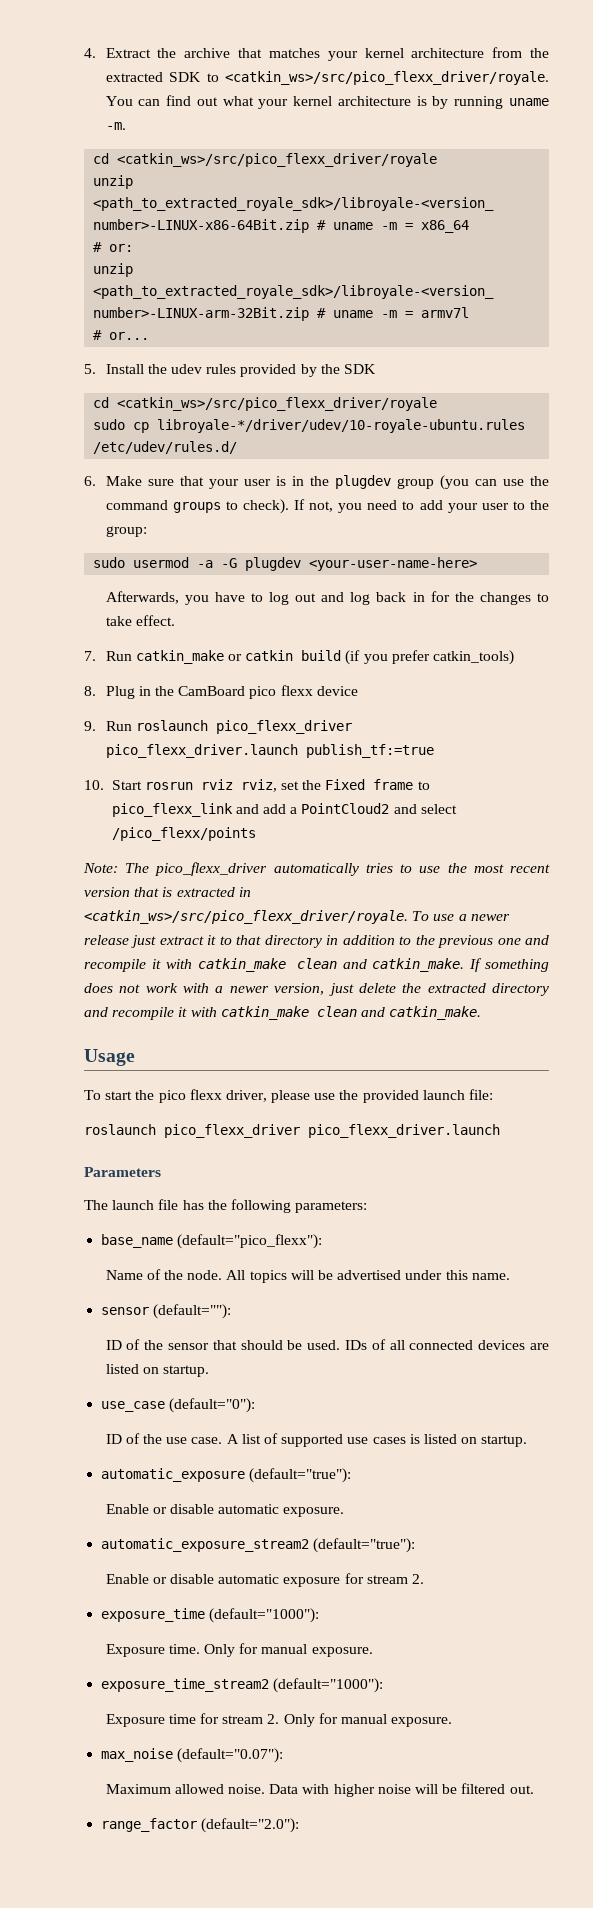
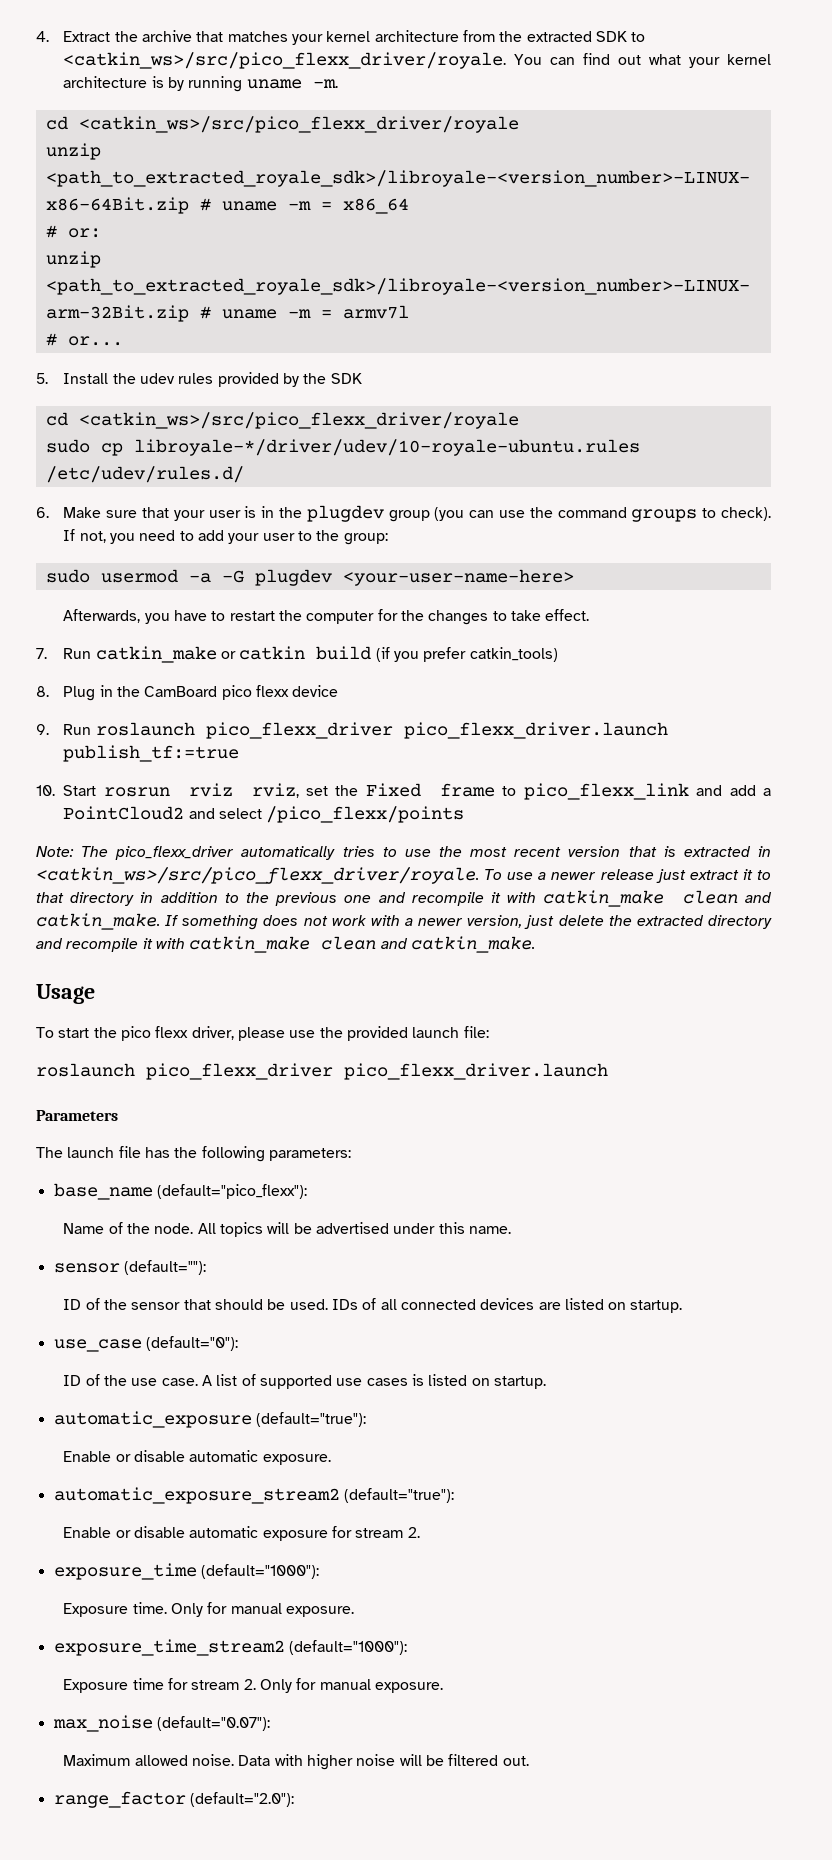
- Afterwards, you have to log out and log back in for the changes to take effect.
+ Afterwards, you have to restart the computer for the changes to take effect.

